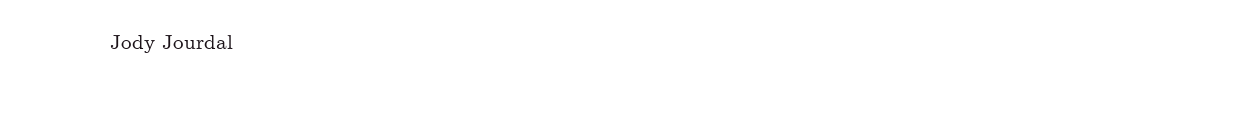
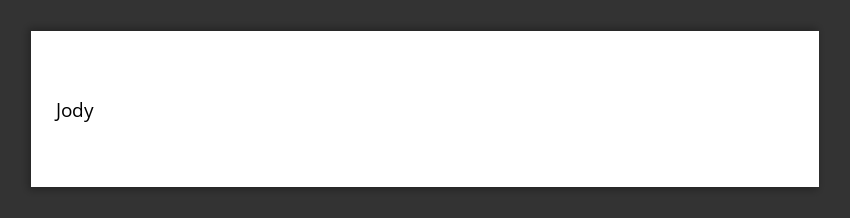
- Jody Jourdal
+ Jody

